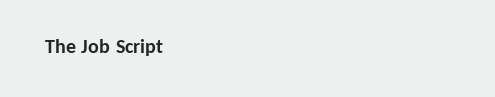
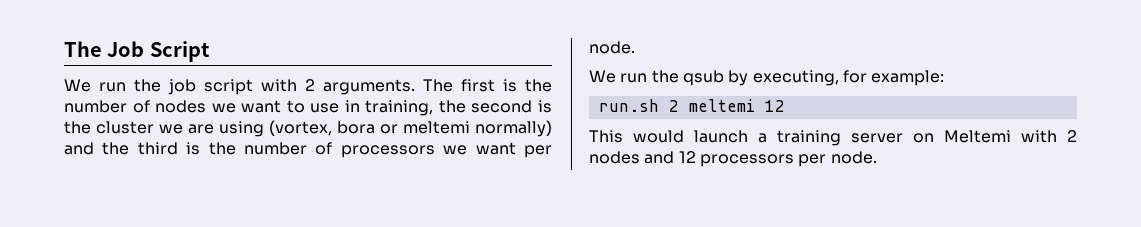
+ We run the job script with 2 arguments. The first is the number of nodes we want to use in training, the second is the cluster we are using (vortex, bora or meltemi normally) and the third is the number of processors we want per node.
+ We run the qsub by executing, for example:
+ run.sh 2 meltemi 12
+ This would launch a training server on Meltemi with 2 nodes and 12 processors per node.

